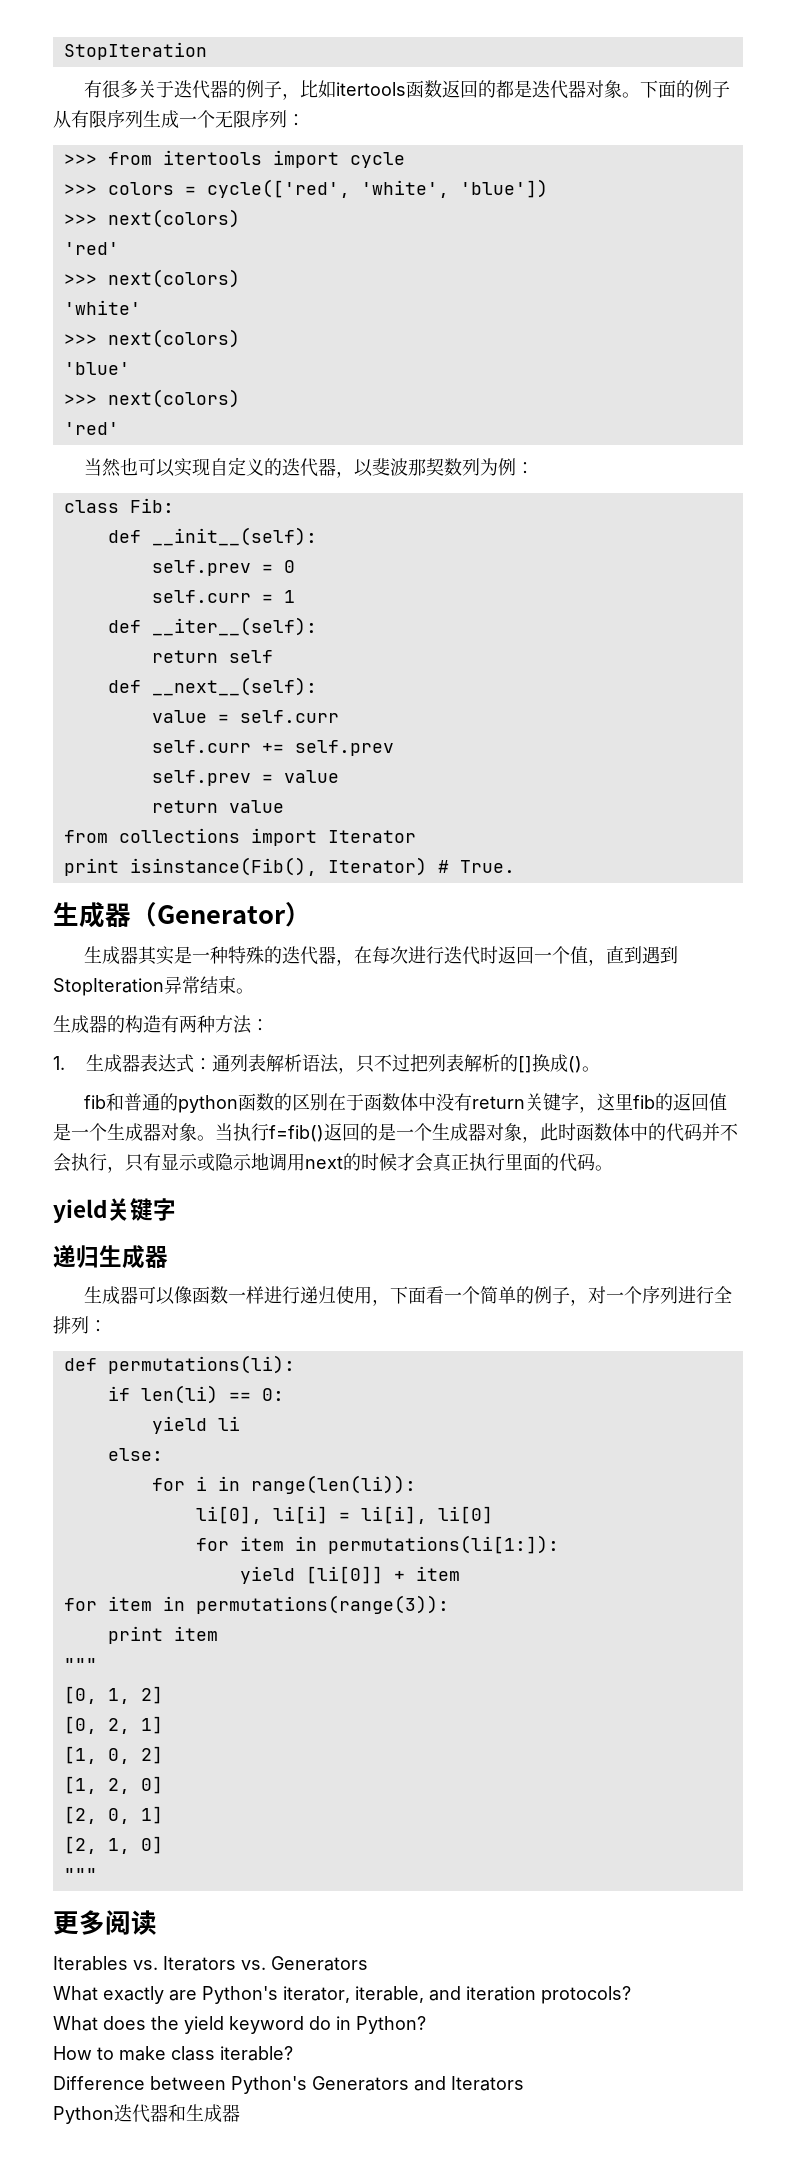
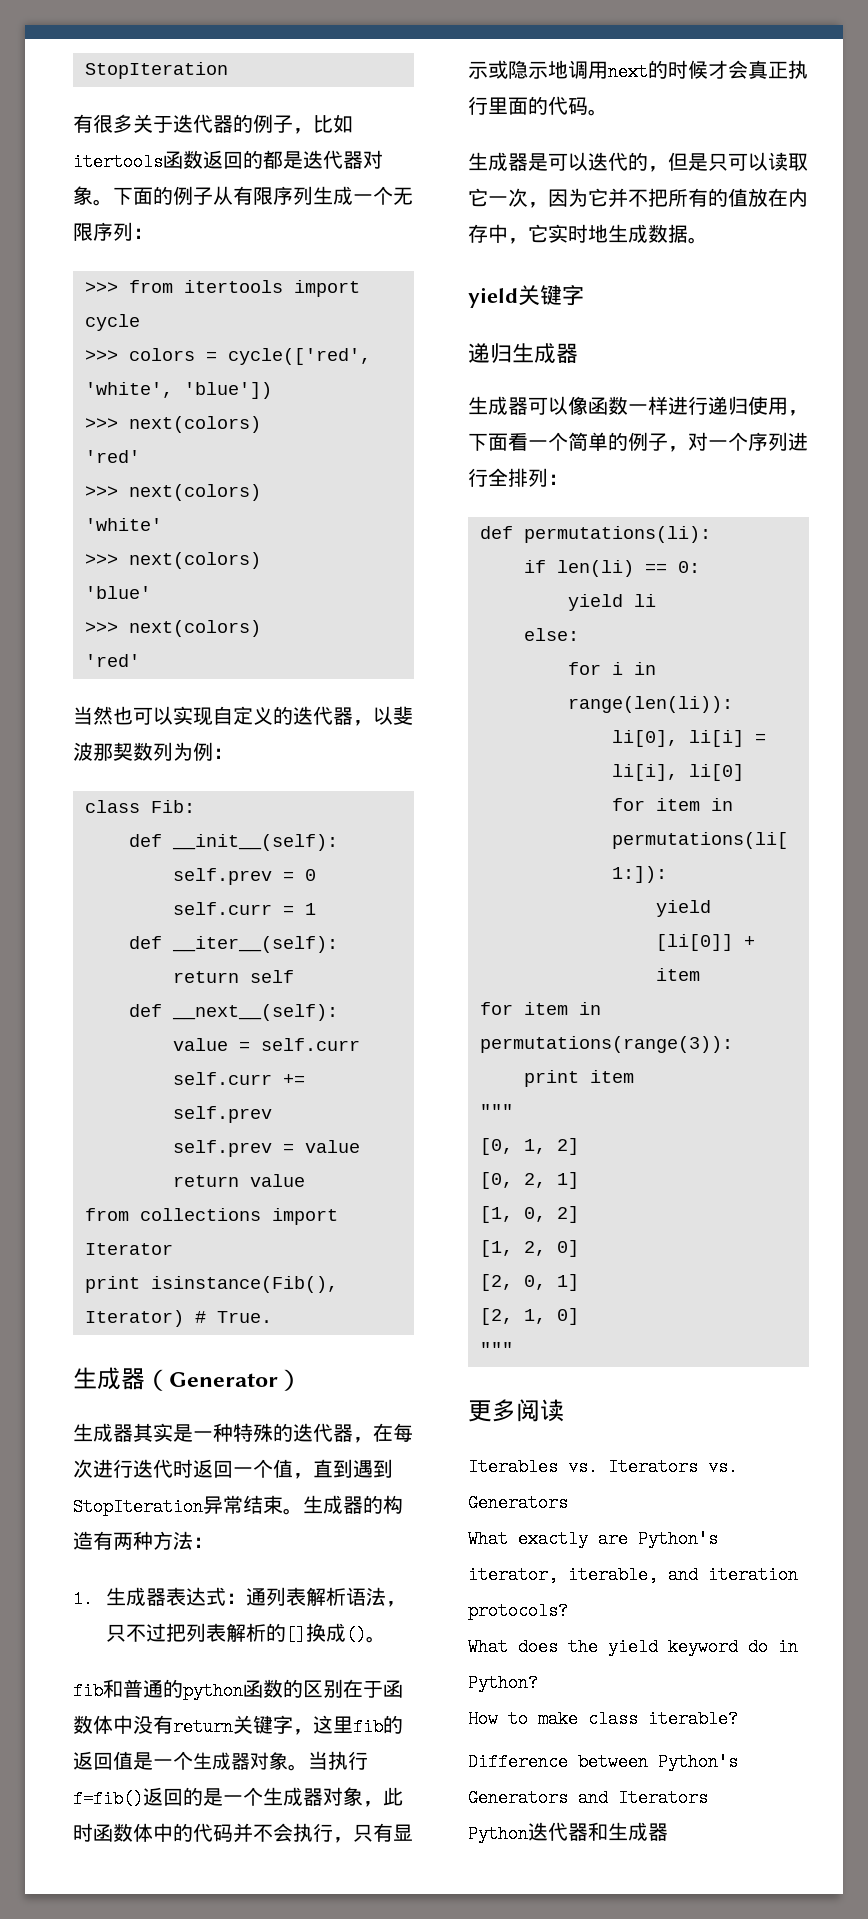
- 生成器其实是一种特殊的迭代器，在每次进行迭代时返回一个值，直到遇到StopIteration异常结束。
- 生成器的构造有两种方法：
+ 生成器其实是一种特殊的迭代器，在每次进行迭代时返回一个值，直到遇到StopIteration异常结束。生成器的构造有两种方法：
+ 生成器是可以迭代的，但是只可以读取它一次，因为它并不把所有的值放在内存中，它实时地生成数据。

